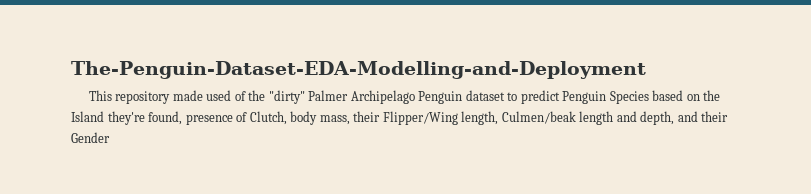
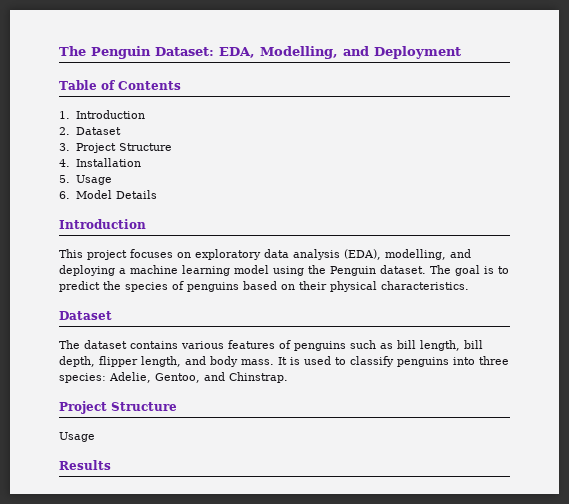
- The-Penguin-Dataset-EDA-Modelling-and-Deployment
- This repository made used of the "dirty" Palmer Archipelago Penguin dataset to predict Penguin Species based on the Island they're found, presence of Clutch, body mass, their Flipper/Wing length, Culmen/beak length and depth, and their Gender
+ The Penguin Dataset: EDA, Modelling, and Deployment
+ Table of Contents
+ 1. Introduction
+ 2. Dataset
+ 3. Project Structure
+ 4. Installation
+ 5. Usage
+ 6. Model Details
+ Introduction
+ This project focuses on exploratory data analysis (EDA), modelling, and deploying a machine learning model using the Penguin dataset. The goal is to predict the species of penguins based on their physical characteristics.
+ Dataset
+ The dataset contains various features of penguins such as bill length, bill depth, flipper length, and body mass. It is used to classify penguins into three species: Adelie, Gentoo, and Chinstrap.
+ Project Structure
+ Usage
+ Results

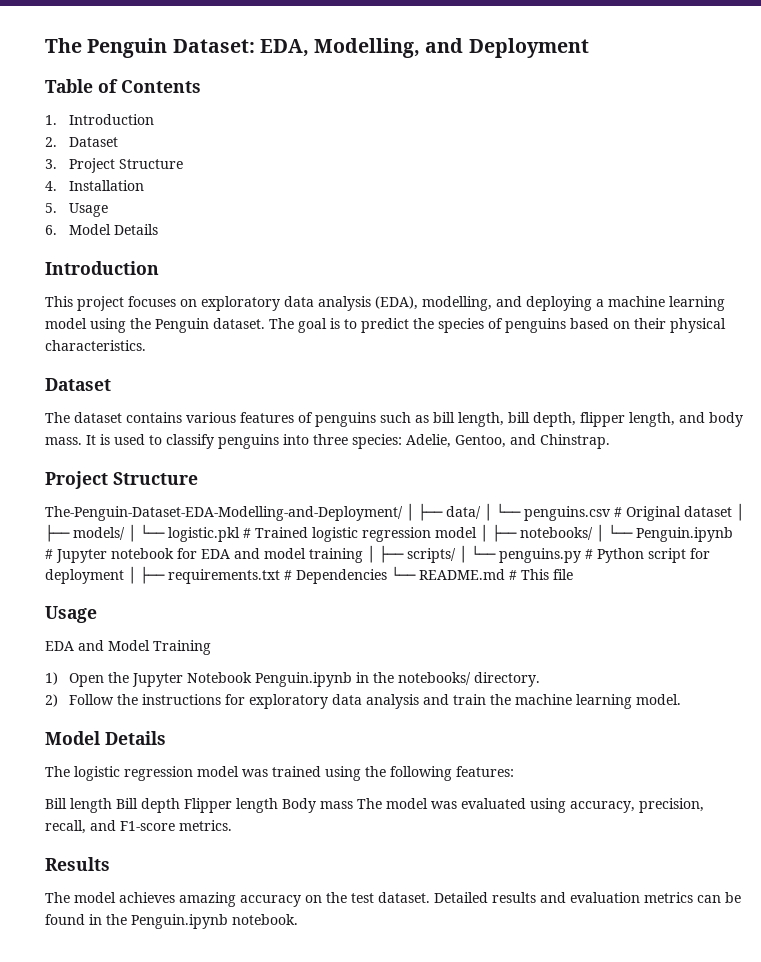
  It is used to classify penguins into three species: Adelie, Gentoo, and Chinstrap.
  Project Structure
+ The-Penguin-Dataset-EDA-Modelling-and-Deployment/ │ ├── data/ │ └── penguins.csv # Original dataset │ ├── models/ │ └── logistic.pkl # Trained logistic regression model │ ├── notebooks/ │ └── Penguin.ipynb # Jupyter notebook for EDA and model training │ ├── scripts/ │ └── penguins.py # Python script for deployment │ ├── requirements.txt # Dependencies └── README.md # This file
  Usage
+ EDA and Model Training
+ 1) Open the Jupyter Notebook Penguin.ipynb in the notebooks/ directory.
+ 2) Follow the instructions for exploratory data analysis and train the machine learning model.
+ Model Details
+ The logistic regression model was trained using the following features:
+ Bill length Bill depth Flipper length Body mass The model was evaluated using accuracy, precision, recall, and F1-score metrics.
  Results
+ The model achieves amazing accuracy on the test dataset. Detailed results and evaluation metrics can be found in the Penguin.ipynb notebook.

